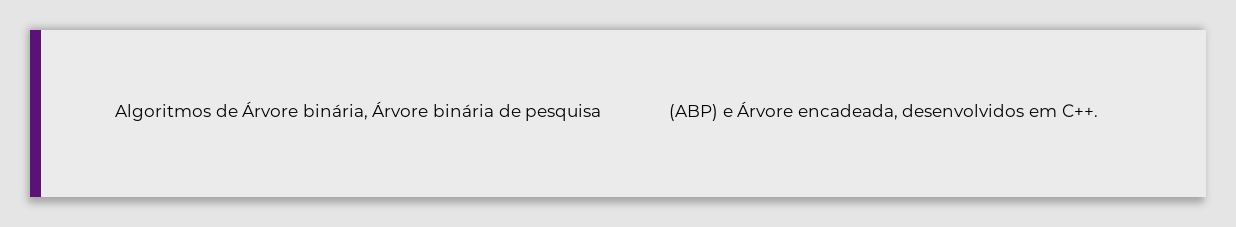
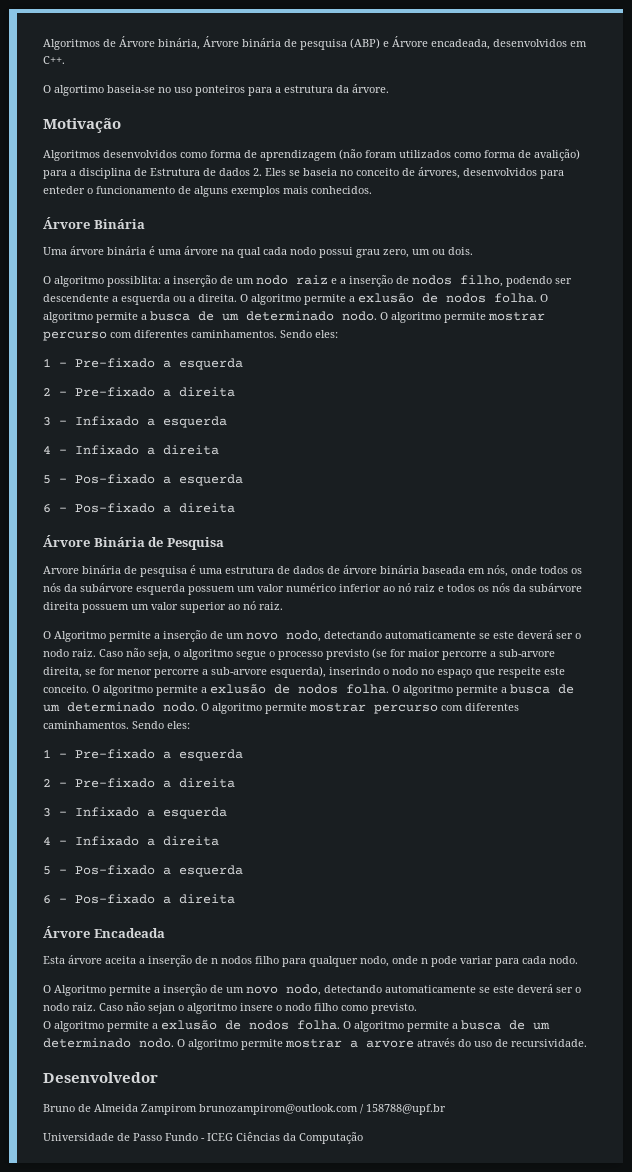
+ O algortimo baseia-se no uso ponteiros para a estrutura da árvore.
+ Motivação
+ Algoritmos desenvolvidos como forma de aprendizagem (não foram utilizados como forma de avalição) para a disciplina de Estrutura de dados 2. Eles se baseia no conceito de árvores, desenvolvidos para enteder o funcionamento de alguns exemplos mais conhecidos.
+ Árvore Binária
+ Uma árvore binária é uma árvore na qual cada nodo possui grau zero, um ou dois.
+ O algoritmo possiblita: a inserção de um nodo raiz e a inserção de nodos filho, podendo ser descendente a esquerda ou a direita. O algoritmo permite a exlusão de nodos folha. O algoritmo permite a busca de um determinado nodo. O algoritmo permite mostrar percurso com diferentes caminhamentos. Sendo eles:
+ 1 - Pre-fixado a esquerda
+ 2 - Pre-fixado a direita
+ 3 - Infixado a esquerda
+ 4 - Infixado a direita
+ 5 - Pos-fixado a esquerda
+ 6 - Pos-fixado a direita
+ Árvore Binária de Pesquisa
+ Arvore binária de pesquisa é uma estrutura de dados de árvore binária baseada em nós, onde todos os nós da subárvore esquerda possuem um valor numérico inferior ao nó raiz e todos os nós da subárvore direita possuem um valor superior ao nó raiz.
+ O Algoritmo permite a inserção de um novo nodo, detectando automaticamente se este deverá ser o nodo raiz. Caso não seja, o algoritmo segue o processo previsto (se for maior percorre a sub-arvore direita, se for menor percorre a sub-arvore esquerda), inserindo o nodo no espaço que respeite este conceito. O algoritmo permite a exlusão de nodos folha. O algoritmo permite a busca de um determinado nodo. O algoritmo permite mostrar percurso com diferentes caminhamentos. Sendo eles:
+ 1 - Pre-fixado a esquerda
+ 2 - Pre-fixado a direita
+ 3 - Infixado a esquerda
+ 4 - Infixado a direita
+ 5 - Pos-fixado a esquerda
+ 6 - Pos-fixado a direita
+ Árvore Encadeada
+ Esta árvore aceita a inserção de n nodos filho para qualquer nodo, onde n pode variar para cada nodo.
+ O Algoritmo permite a inserção de um novo nodo, detectando automaticamente se este deverá ser o nodo raiz. Caso não sejan o algoritmo insere o nodo filho como previsto.
+ O algoritmo permite a exlusão de nodos folha. O algoritmo permite a busca de um determinado nodo. O algoritmo permite mostrar a arvore através do uso de recursividade.
+ Desenvolvedor
+ Bruno de Almeida Zampirom brunozampirom@outlook.com / 158788@upf.br
+ Universidade de Passo Fundo - ICEG Ciências da Computação

